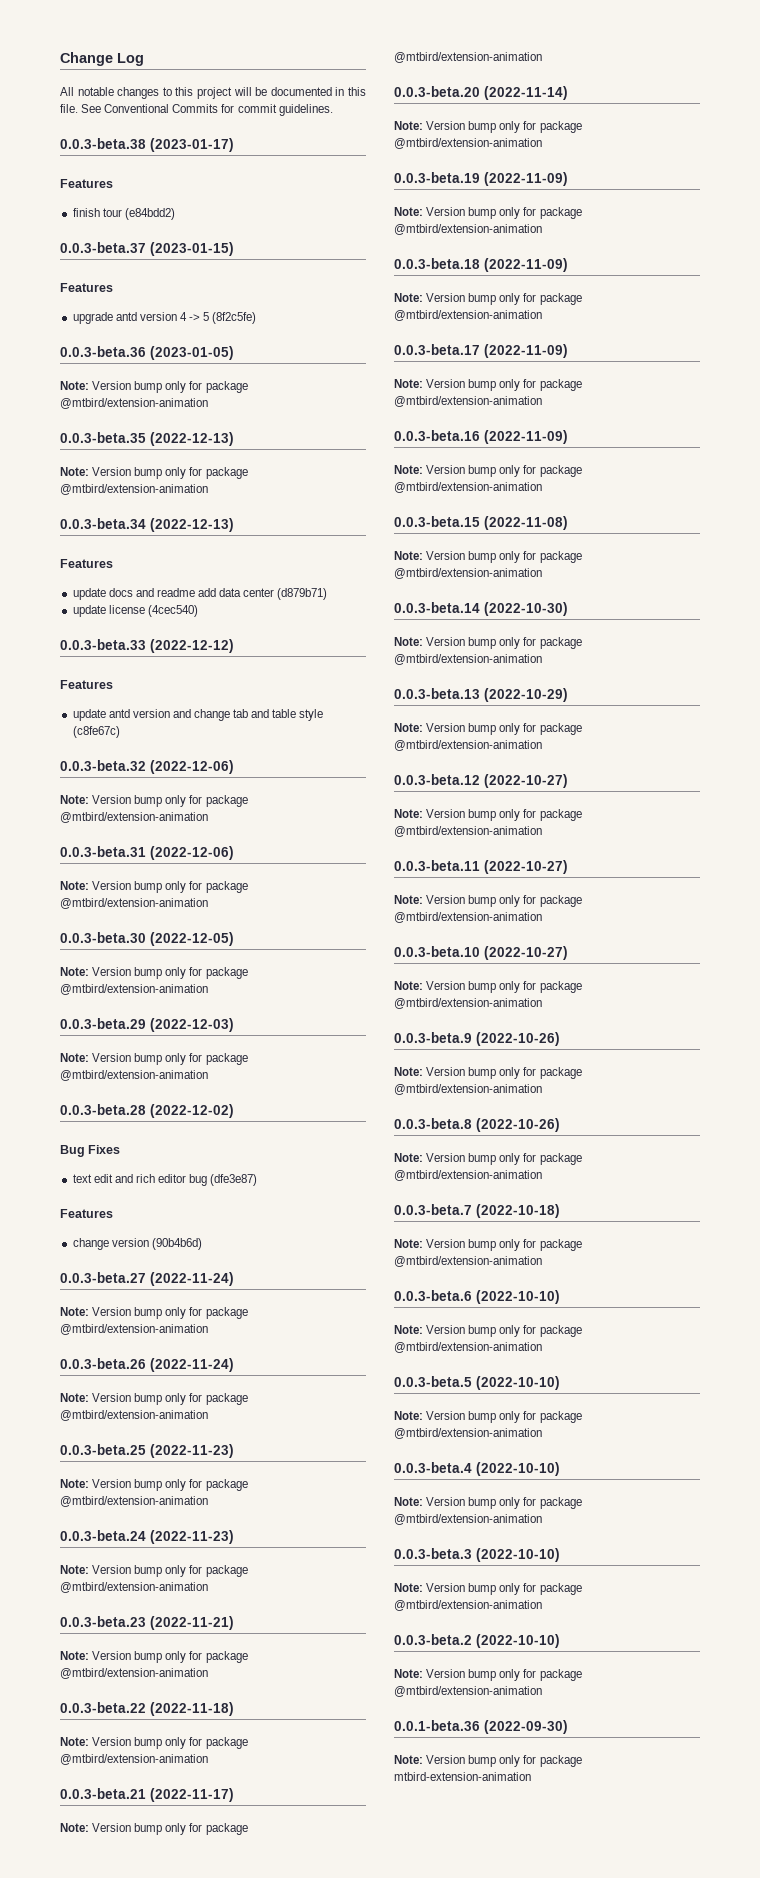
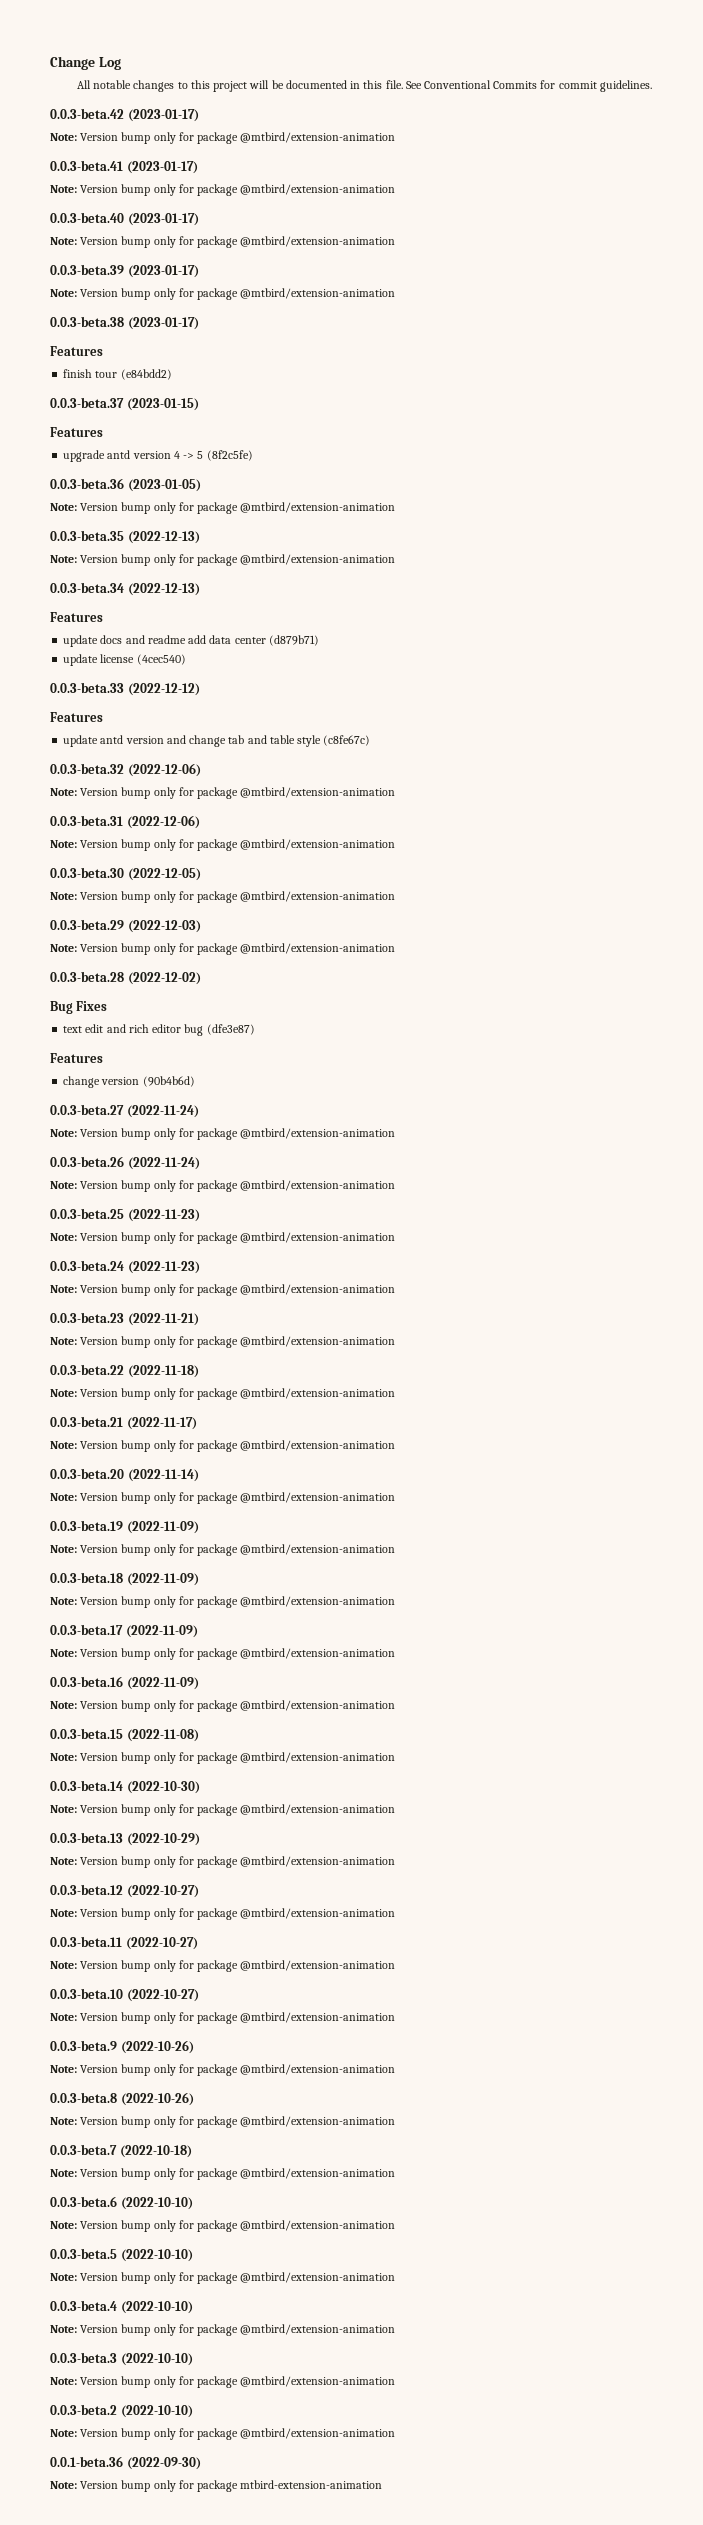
+ 0.0.3-beta.42 (2023-01-17)
+ Note: Version bump only for package @mtbird/extension-animation
+ 0.0.3-beta.41 (2023-01-17)
+ Note: Version bump only for package @mtbird/extension-animation
+ 0.0.3-beta.40 (2023-01-17)
+ Note: Version bump only for package @mtbird/extension-animation
+ 0.0.3-beta.39 (2023-01-17)
+ Note: Version bump only for package @mtbird/extension-animation

